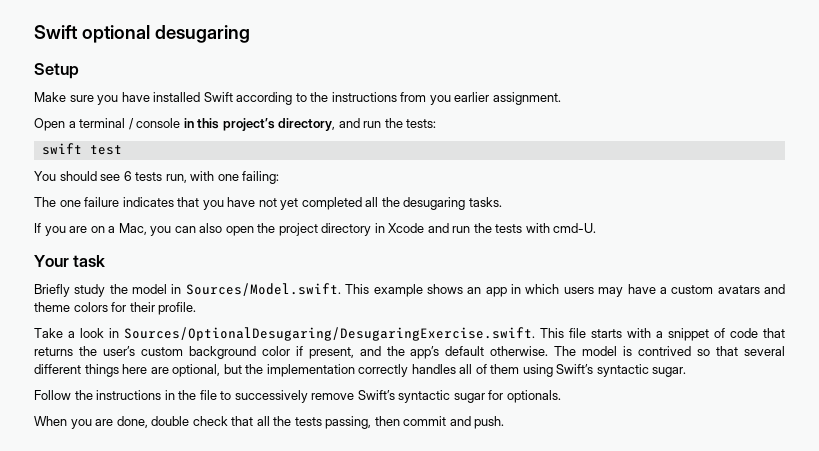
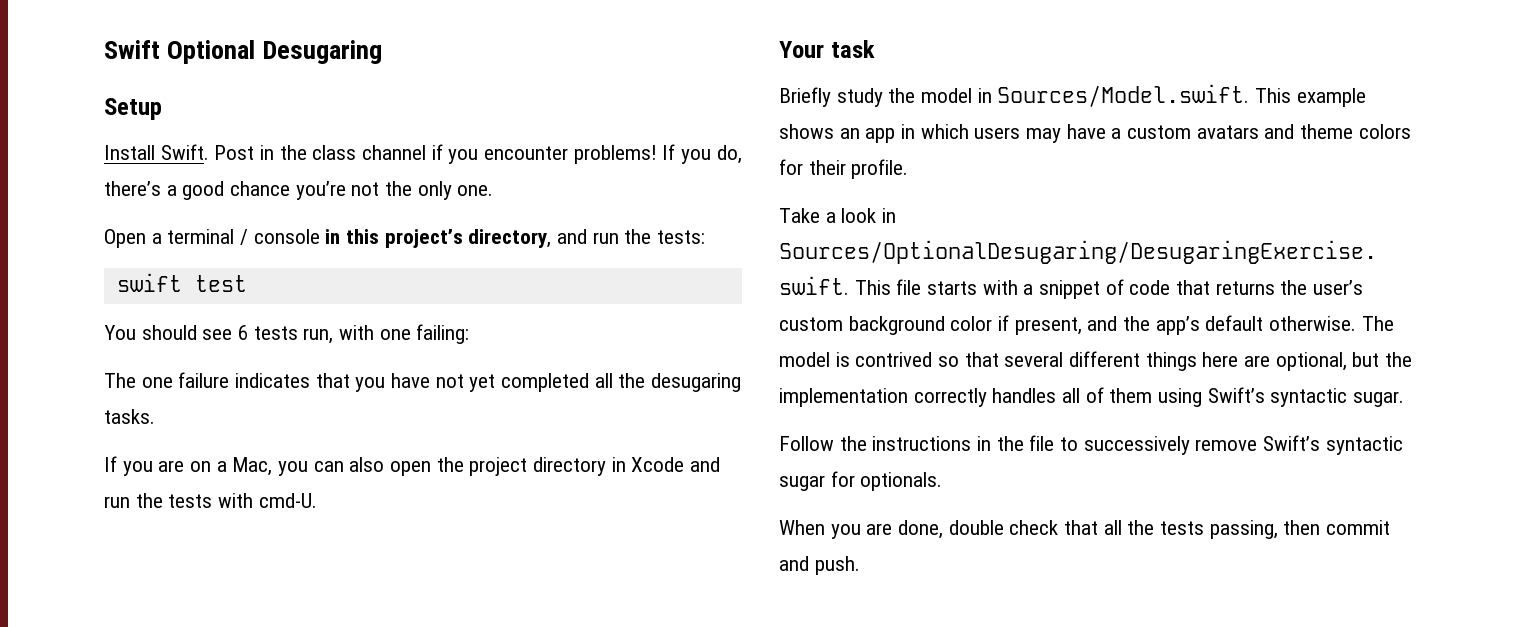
- Swift optional desugaring
+ Swift Optional Desugaring
- Make sure you have installed Swift according to the instructions from you earlier assignment.
+ Install Swift. Post in the class channel if you encounter problems! If you do, there’s a good chance you’re not the only one.

